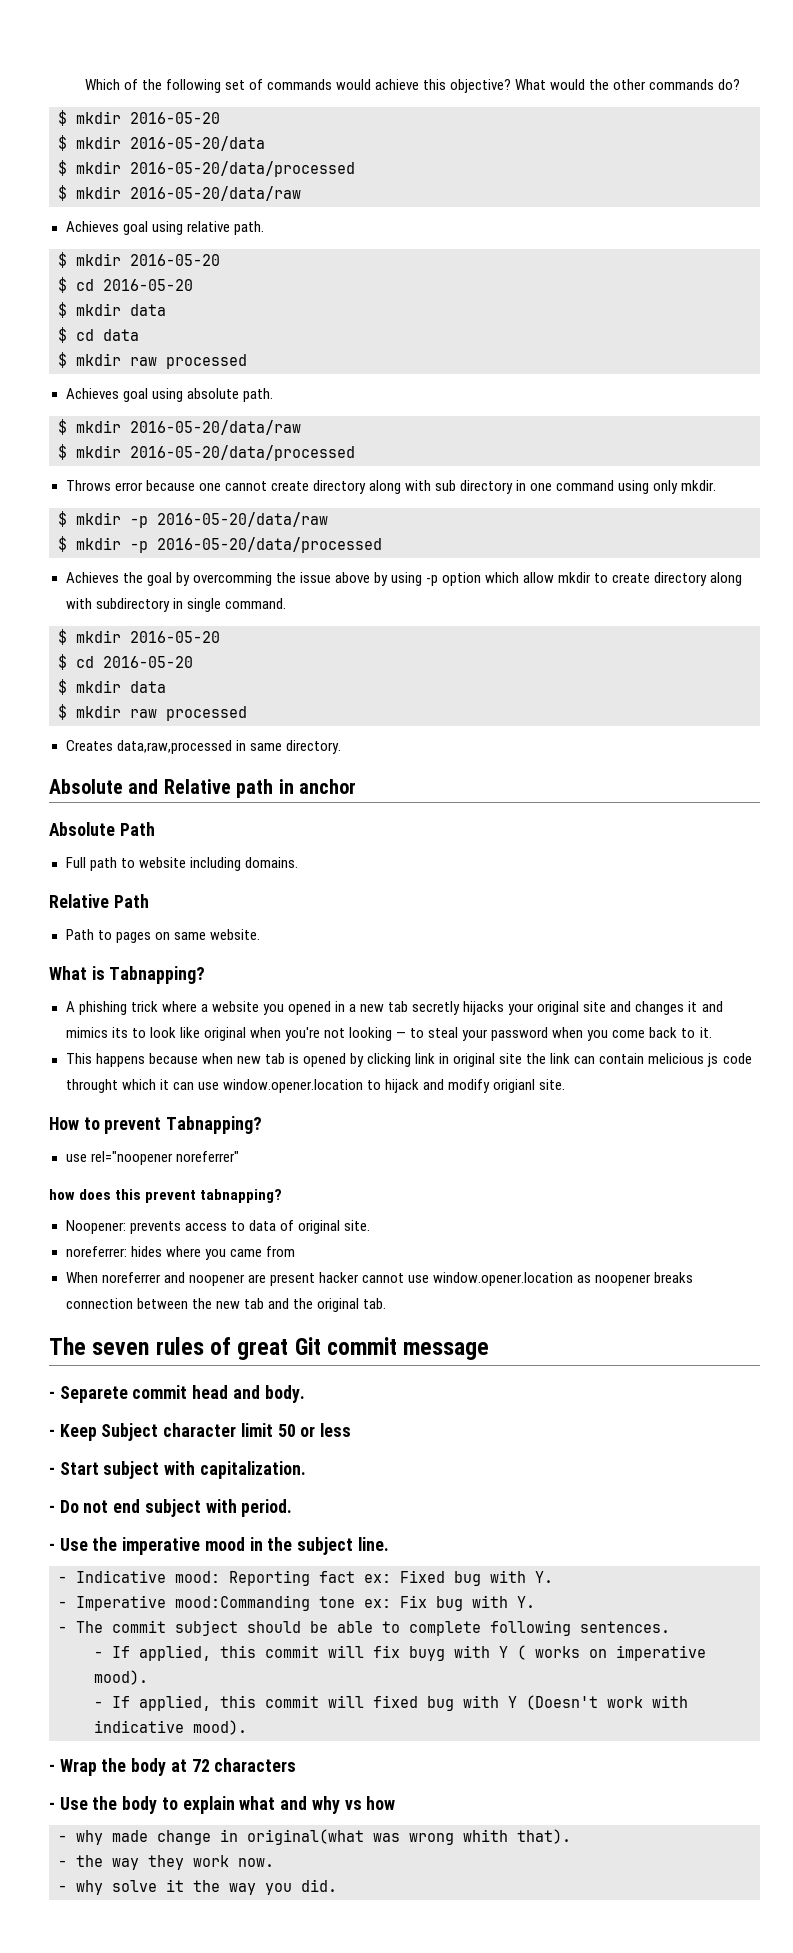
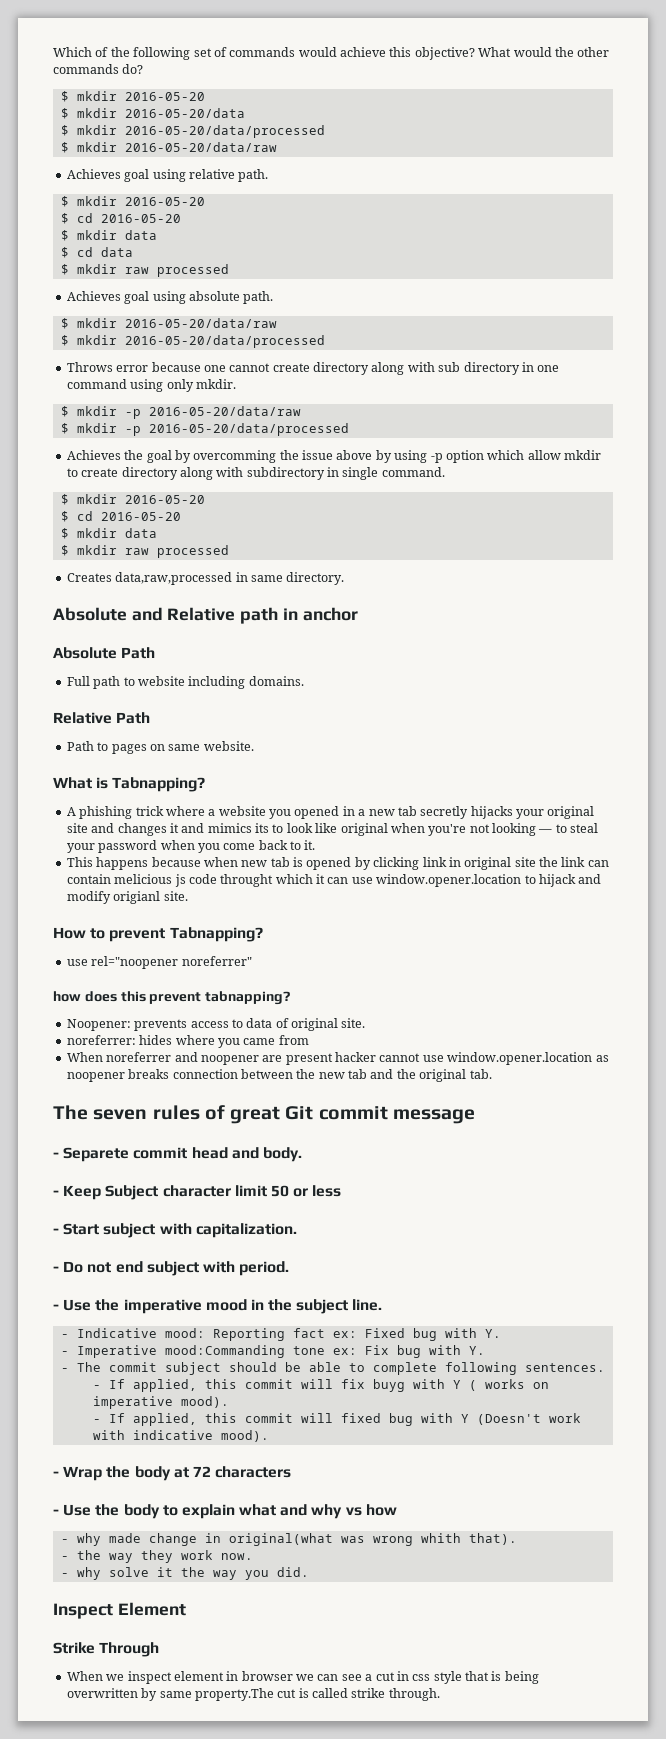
+ Inspect Element
+ Strike Through
+ When we inspect element in browser we can see a cut in css style that is being overwritten by same property.The cut is called strike through.

